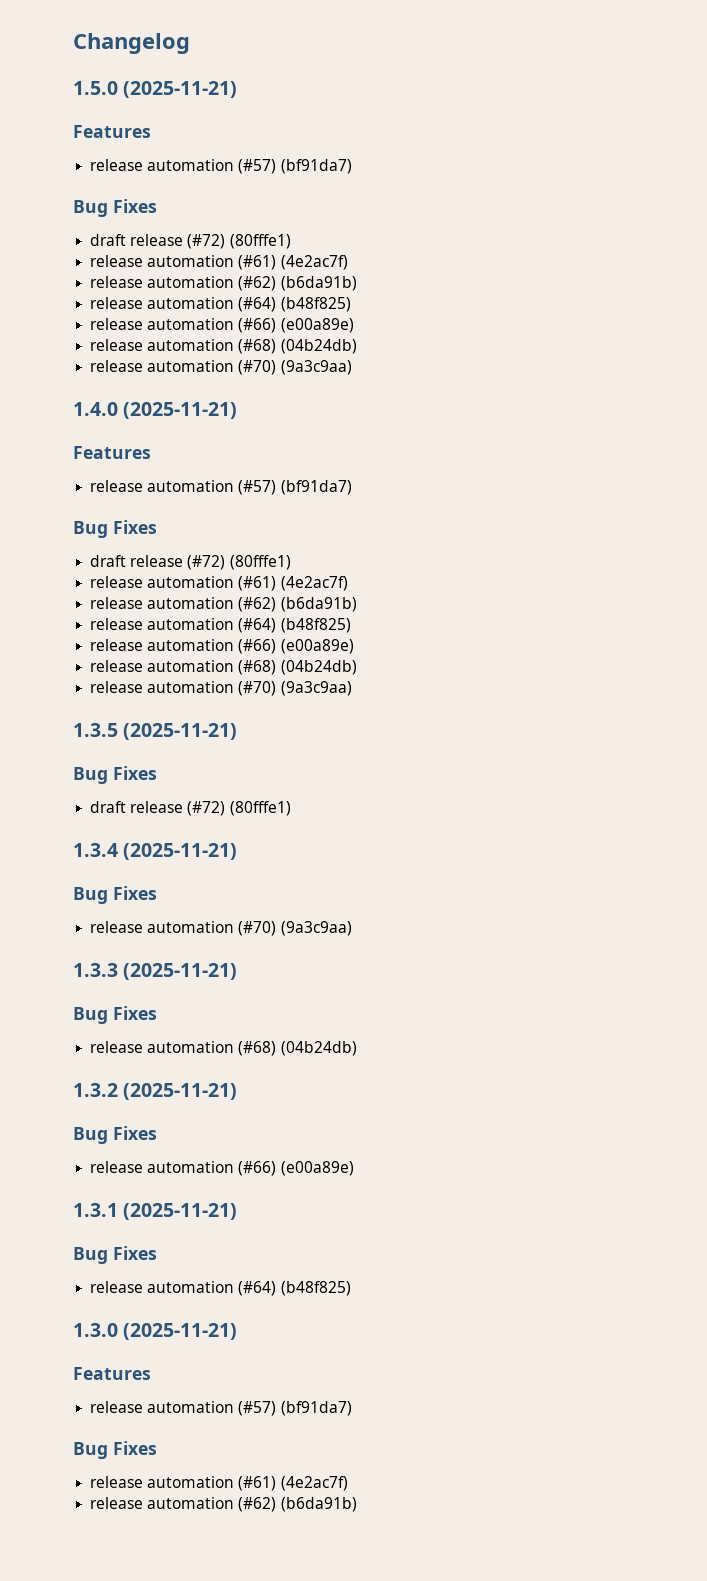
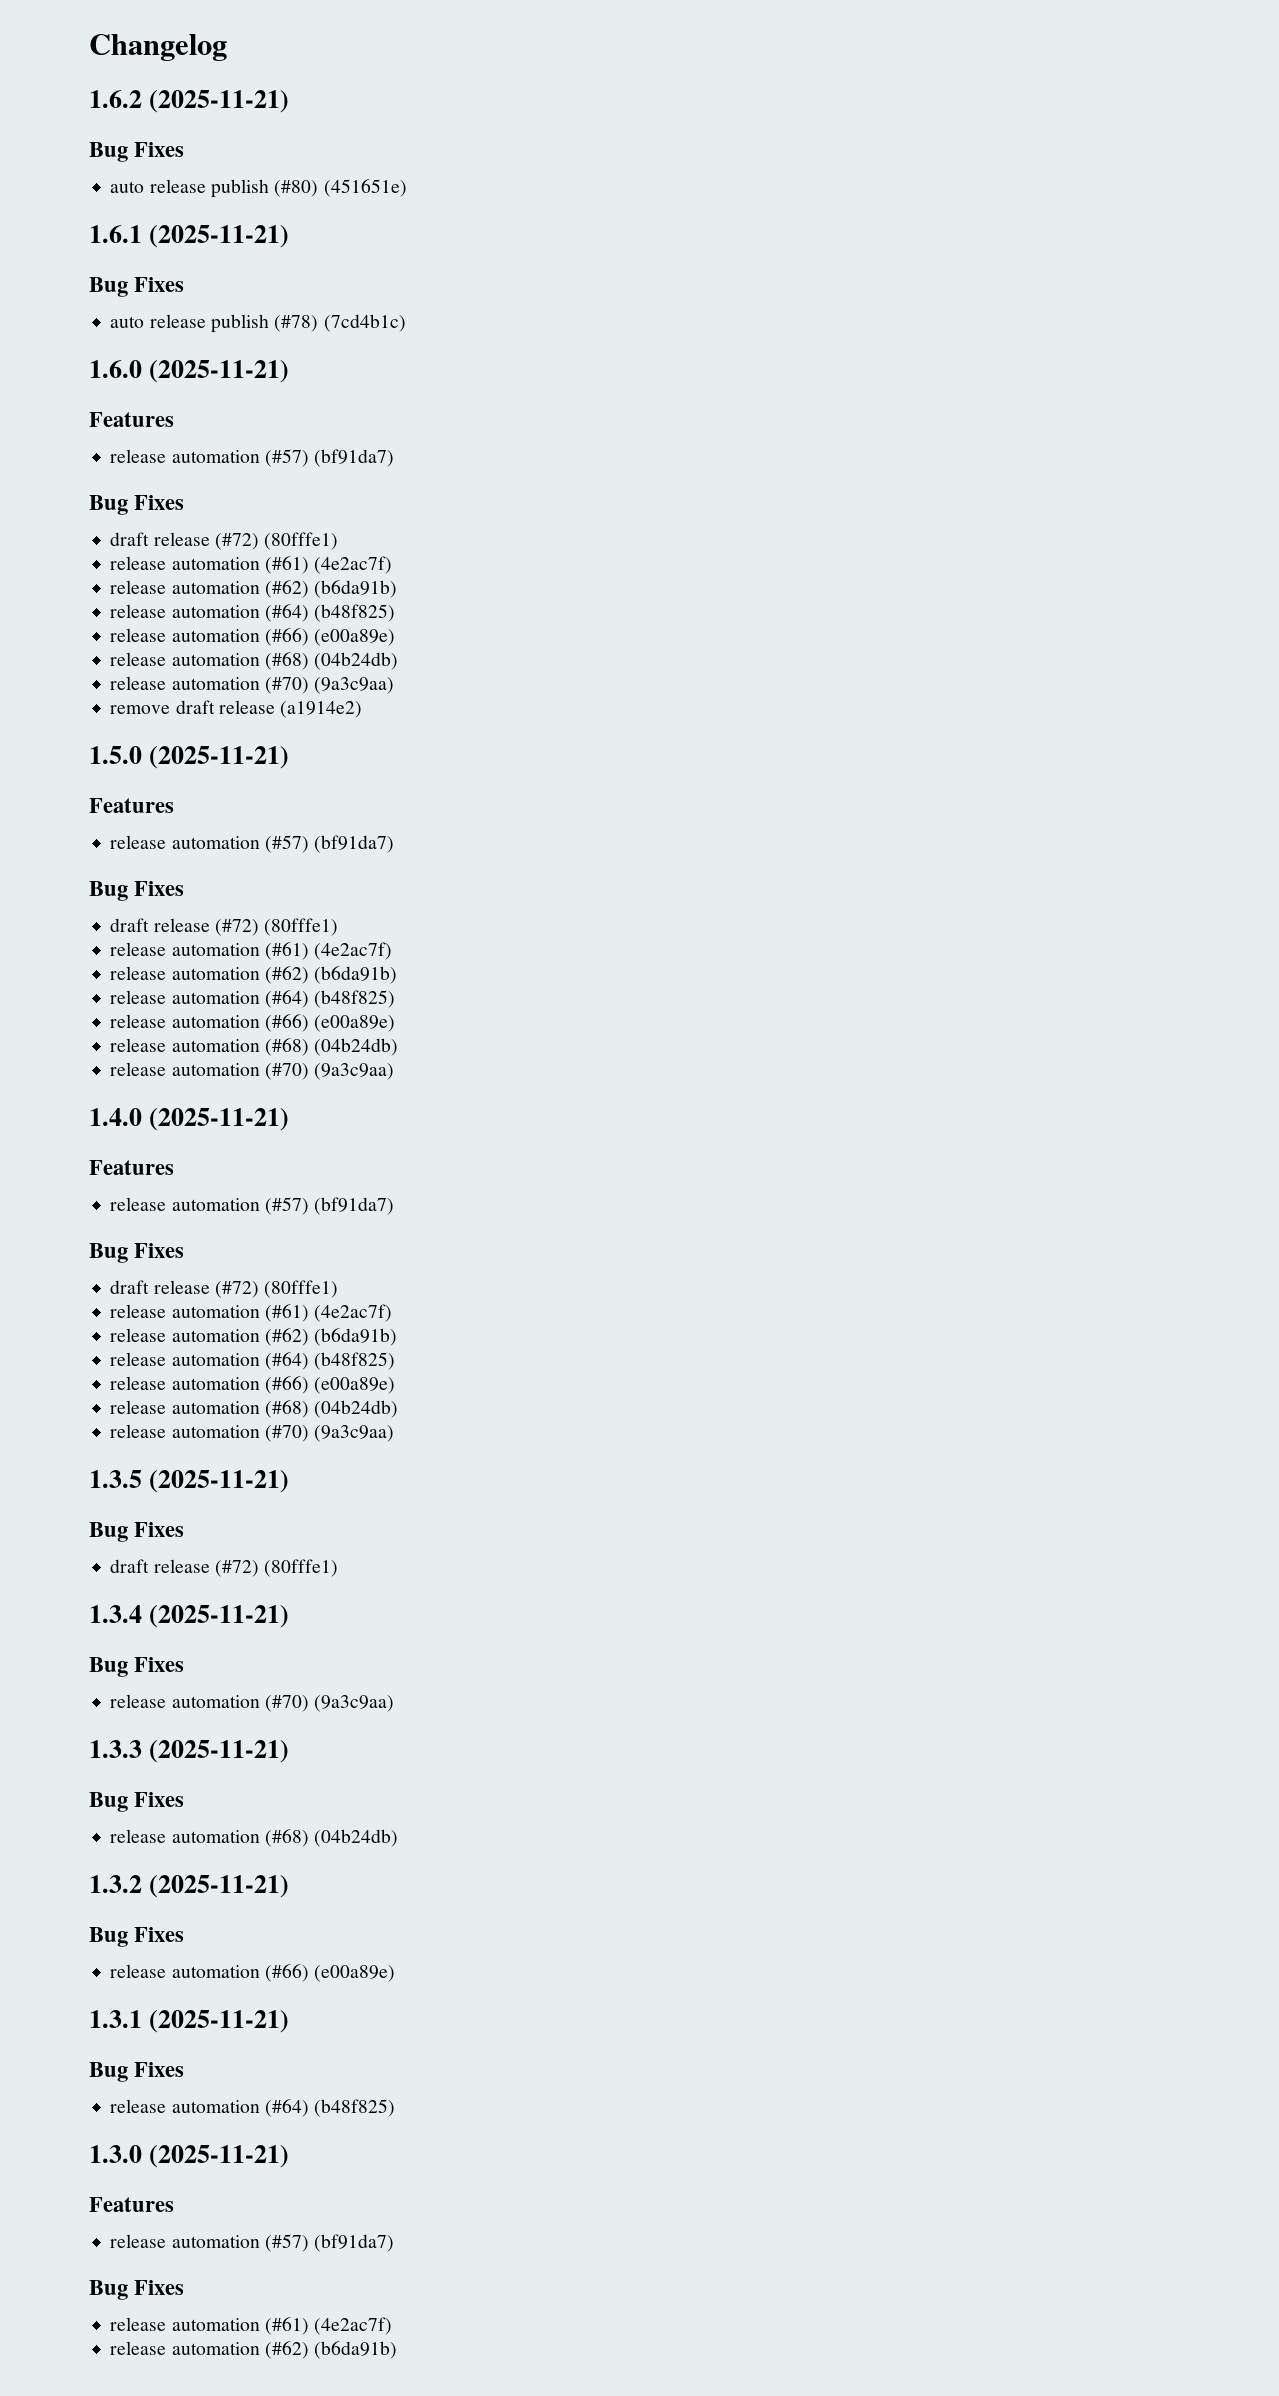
+ 1.6.2 (2025-11-21)
+ Bug Fixes
+ auto release publish (#80) (451651e)
+ 1.6.1 (2025-11-21)
+ Bug Fixes
+ auto release publish (#78) (7cd4b1c)
+ 1.6.0 (2025-11-21)
+ Features
+ release automation (#57) (bf91da7)
+ Bug Fixes
+ draft release (#72) (80fffe1)
+ release automation (#61) (4e2ac7f)
+ release automation (#62) (b6da91b)
+ release automation (#64) (b48f825)
+ release automation (#66) (e00a89e)
+ release automation (#68) (04b24db)
+ release automation (#70) (9a3c9aa)
+ remove draft release (a1914e2)

